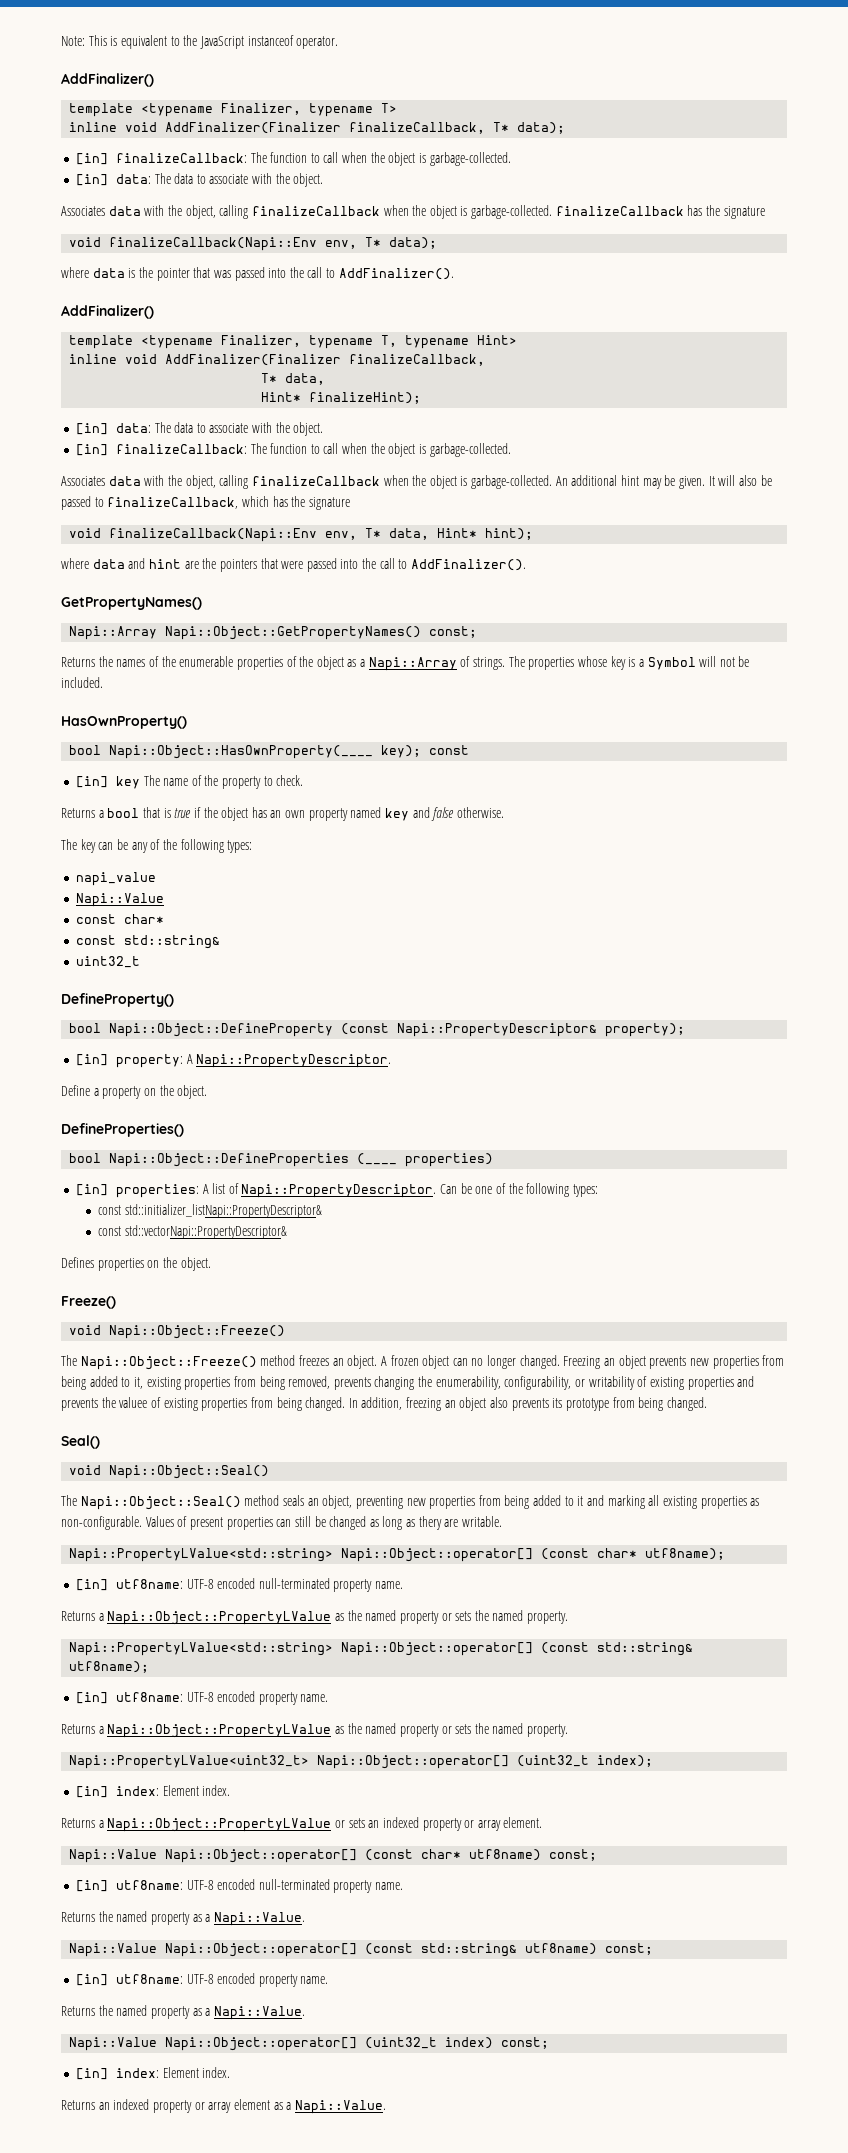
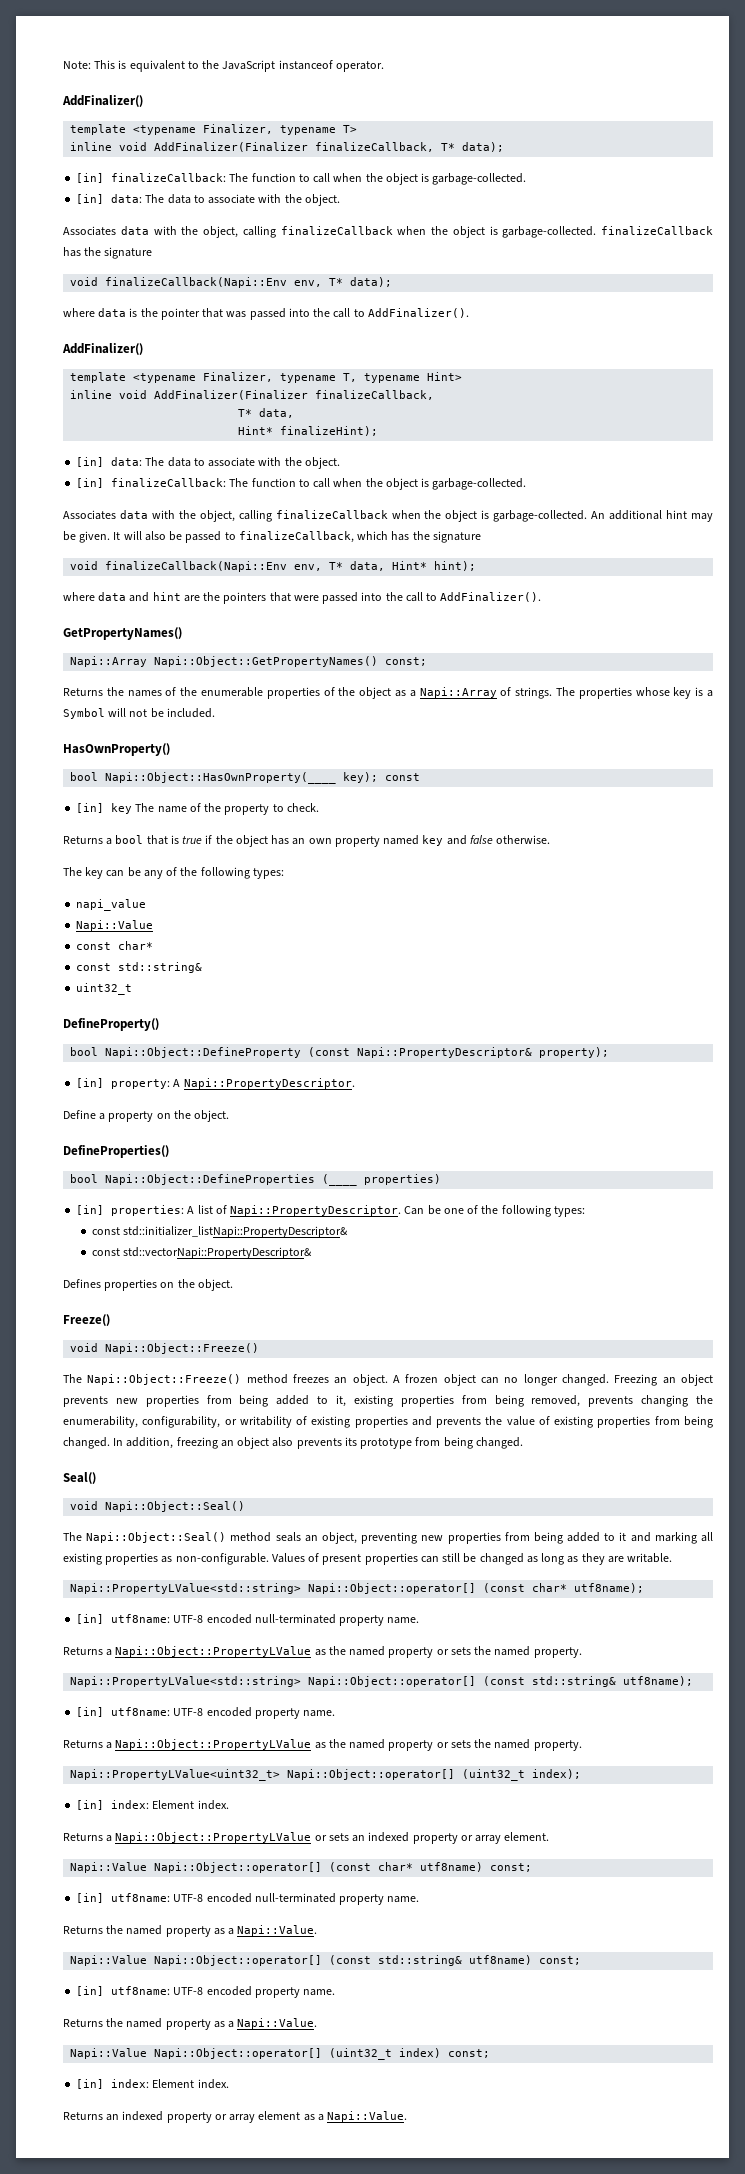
- Freezing an object prevents new properties from being added to it, existing properties from being removed, prevents changing the enumerability, configurability, or writability of existing properties and prevents the valuee of existing properties from being changed.
+ Freezing an object prevents new properties from being added to it, existing properties from being removed, prevents changing the enumerability, configurability, or writability of existing properties and prevents the value of existing properties from being changed.
- Values of present properties can still be changed as long as thery are writable.
+ Values of present properties can still be changed as long as they are writable.

